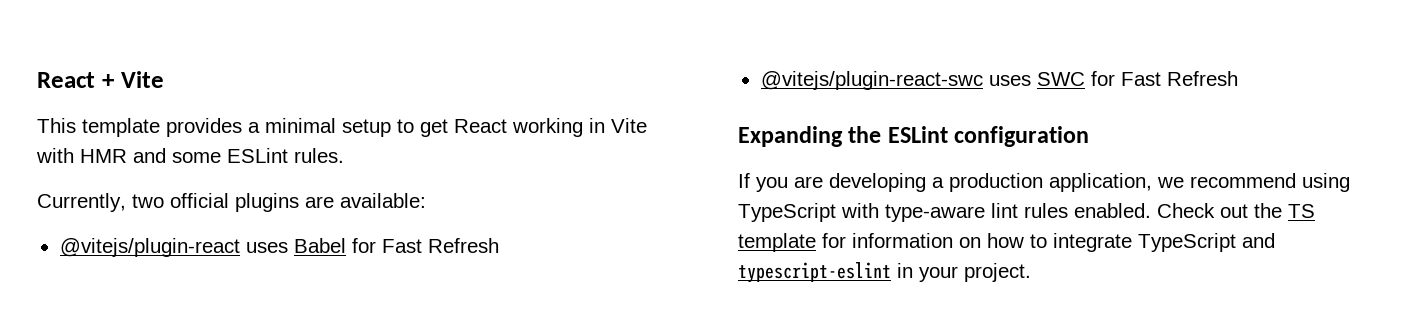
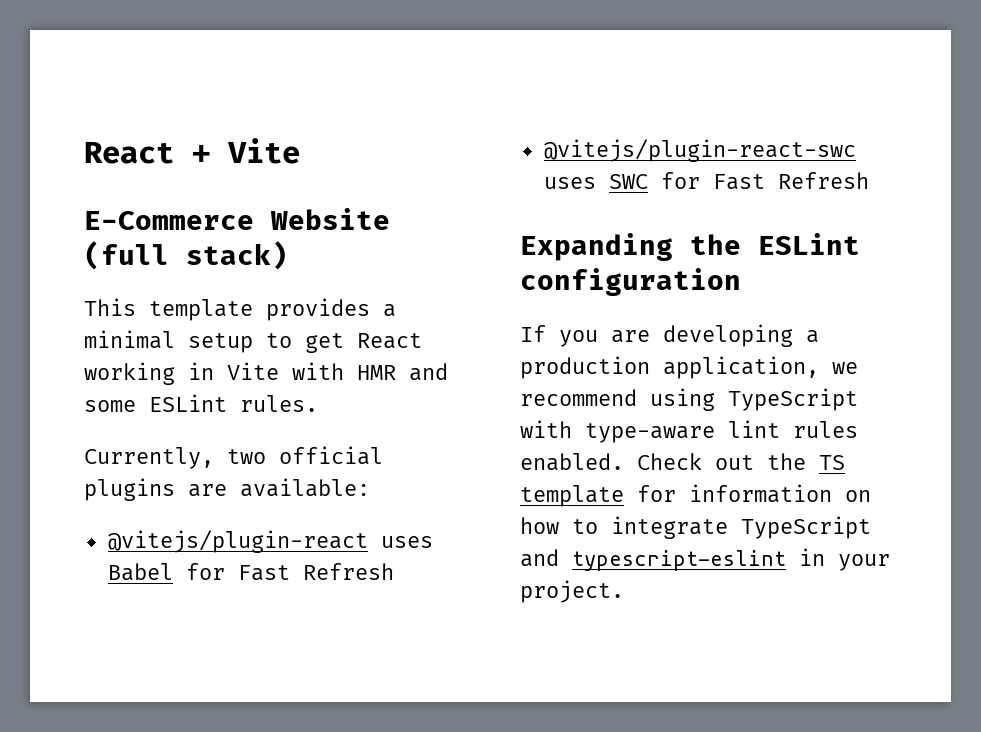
+ E-Commerce Website (full stack)

